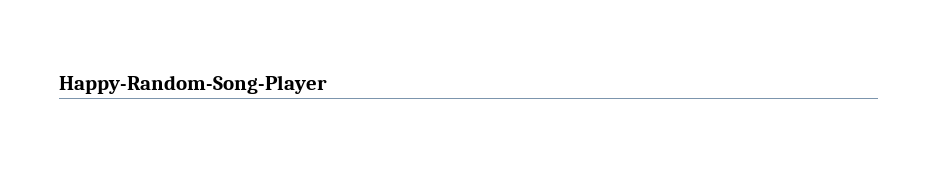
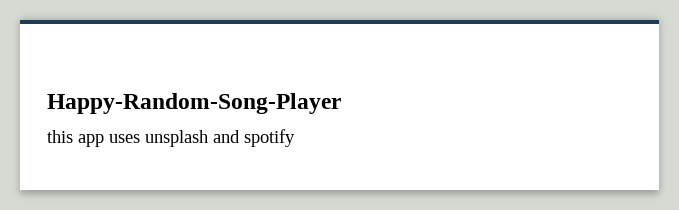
+ this app uses unsplash and spotify

